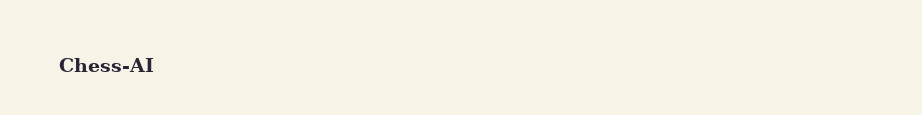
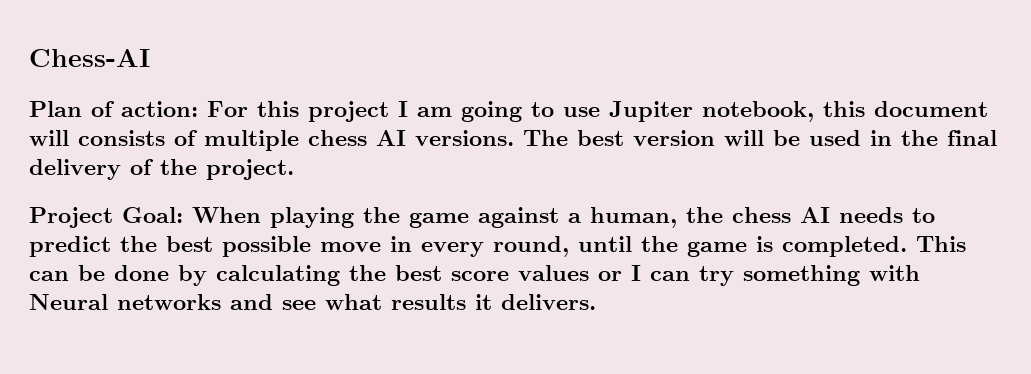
+ Plan of action: For this project I am going to use Jupiter notebook, this document will consists of multiple chess AI versions. The best version will be used in the final delivery of the project.
+ Project Goal: When playing the game against a human, the chess AI needs to predict the best possible move in every round, until the game is completed. This can be done by calculating the best score values or I can try something with Neural networks and see what results it delivers.

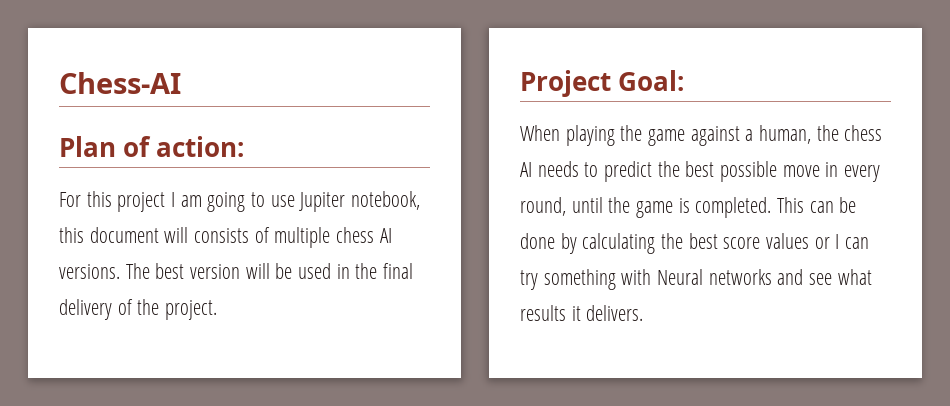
- Plan of action: For this project I am going to use Jupiter notebook, this document will consists of multiple chess AI versions.
+ Plan of action:
+ For this project I am going to use Jupiter notebook, this document will consists of multiple chess AI versions.
- Project Goal: When playing the game against a human, the chess AI needs to predict the best possible move in every round, until the game is completed.
+ Project Goal:
+ When playing the game against a human, the chess AI needs to predict the best possible move in every round, until the game is completed.

